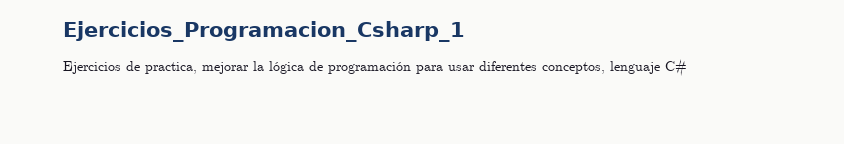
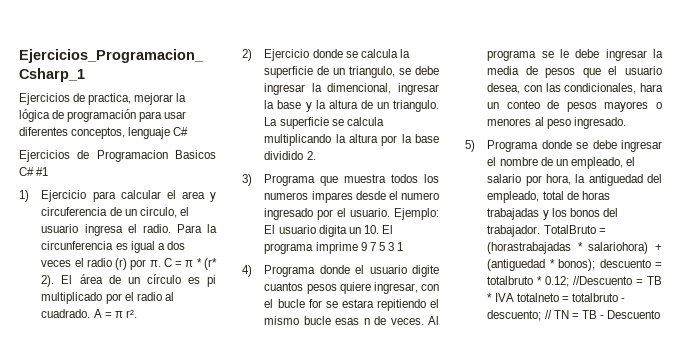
+ Ejercicios de Programacion Basicos C# #1
+ 1) Ejercicio para calcular el area y circuferencia de un circulo, el usuario ingresa el radio. Para la circunferencia es igual a dos veces el radio (r) por π. C = π * (r* 2). El área de un círculo es pi multiplicado por el radio al cuadrado. A = π r².
+ 2) Ejercicio donde se calcula la superficie de un triangulo, se debe ingresar la dimencional, ingresar la base y la altura de un triangulo. La superficie se calcula multiplicando la altura por la base dividido 2.
+ 3) Programa que muestra todos los numeros impares desde el numero ingresado por el usuario. Ejemplo: El usuario digita un 10. El programa imprime 9 7 5 3 1
+ 4) Programa donde el usuario digite cuantos pesos quiere ingresar, con el bucle for se estara repitiendo el mismo bucle esas n de veces. Al programa se le debe ingresar la media de pesos que el usuario desea, con las condicionales, hara un conteo de pesos mayores o menores al peso ingresado.
+ 5) Programa donde se debe ingresar el nombre de un empleado, el salario por hora, la antiguedad del empleado, total de horas trabajadas y los bonos del trabajador. TotalBruto = (horastrabajadas * salariohora) + (antiguedad * bonos); descuento = totalbruto * 0.12; //Descuento = TB * IVA totalneto = totalbruto - descuento; // TN = TB - Descuento

